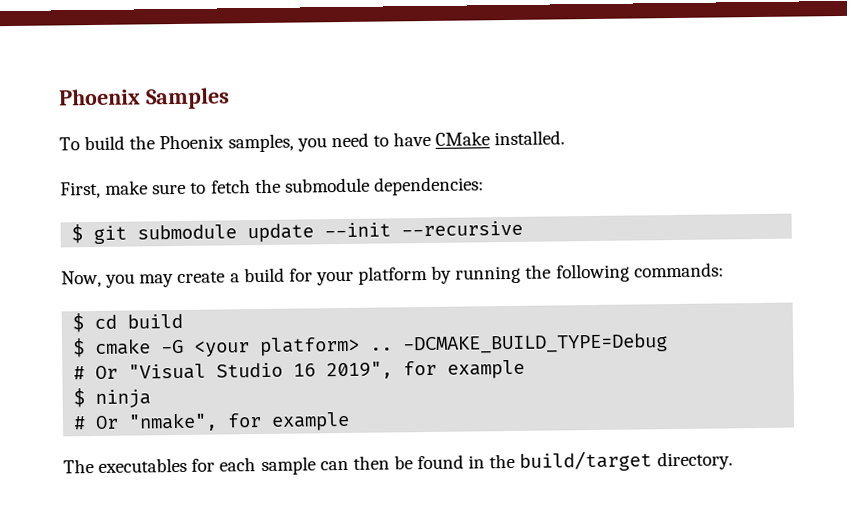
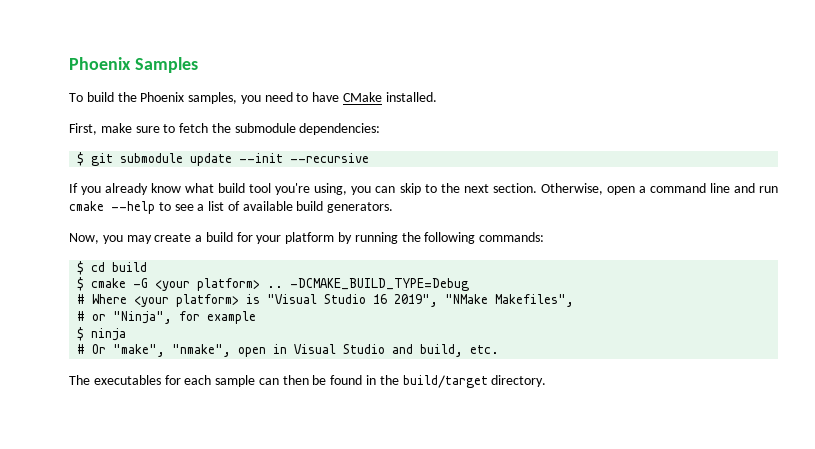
+ If you already know what build tool you're using, you can skip to the next section. Otherwise, open a command line and run cmake --help to see a list of available build generators.
- # Or "Visual Studio 16 2019", for example
+ # Where <your platform> is "Visual Studio 16 2019", "NMake Makefiles",
+ # or "Ninja", for example
- # Or "nmake", for example
+ # Or "make", "nmake", open in Visual Studio and build, etc.

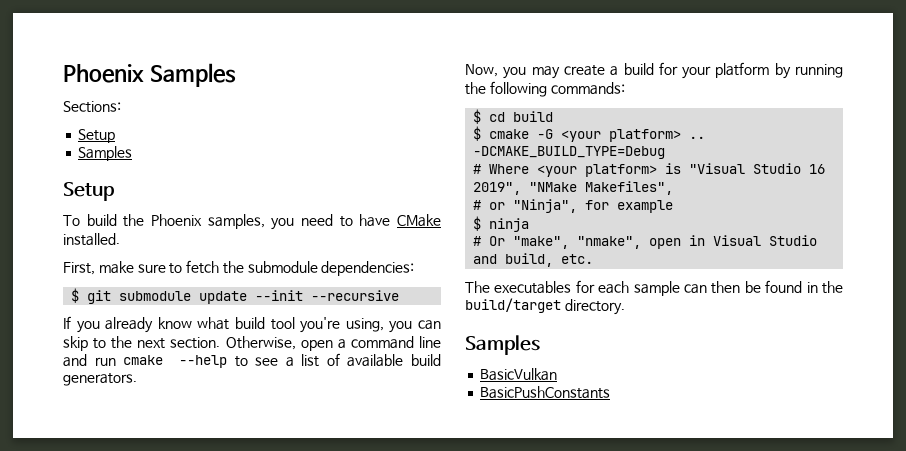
+ Sections:
+ Setup
+ Samples
+ Setup
  The executables for each sample can then be found in the build/target directory.
+ Samples
+ BasicVulkan
+ BasicPushConstants

